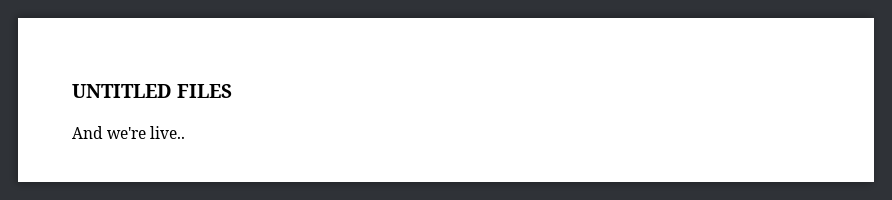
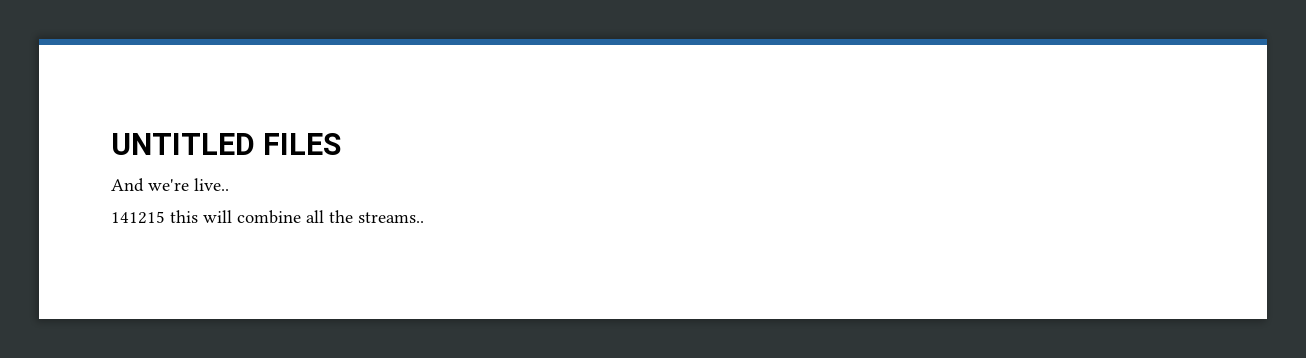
+ 141215 this will combine all the streams..

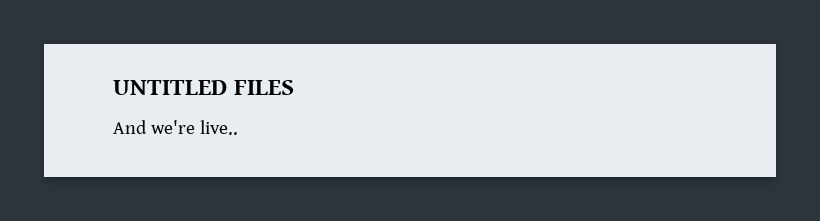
- 141215 this will combine all the streams..

